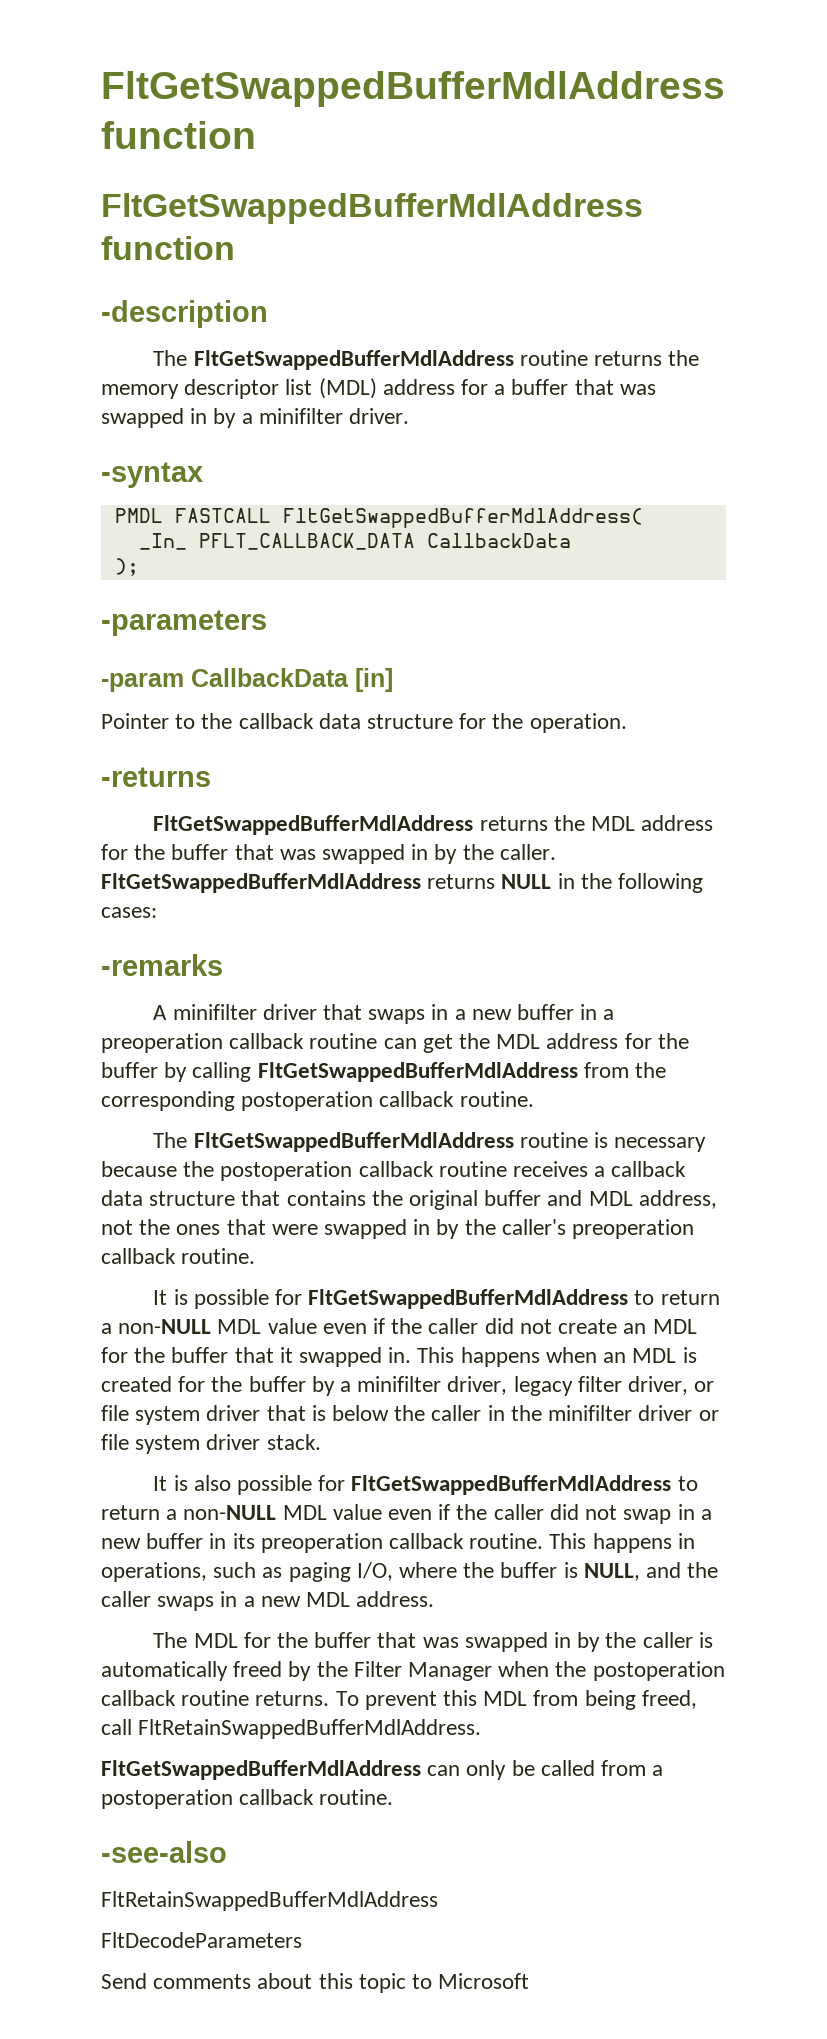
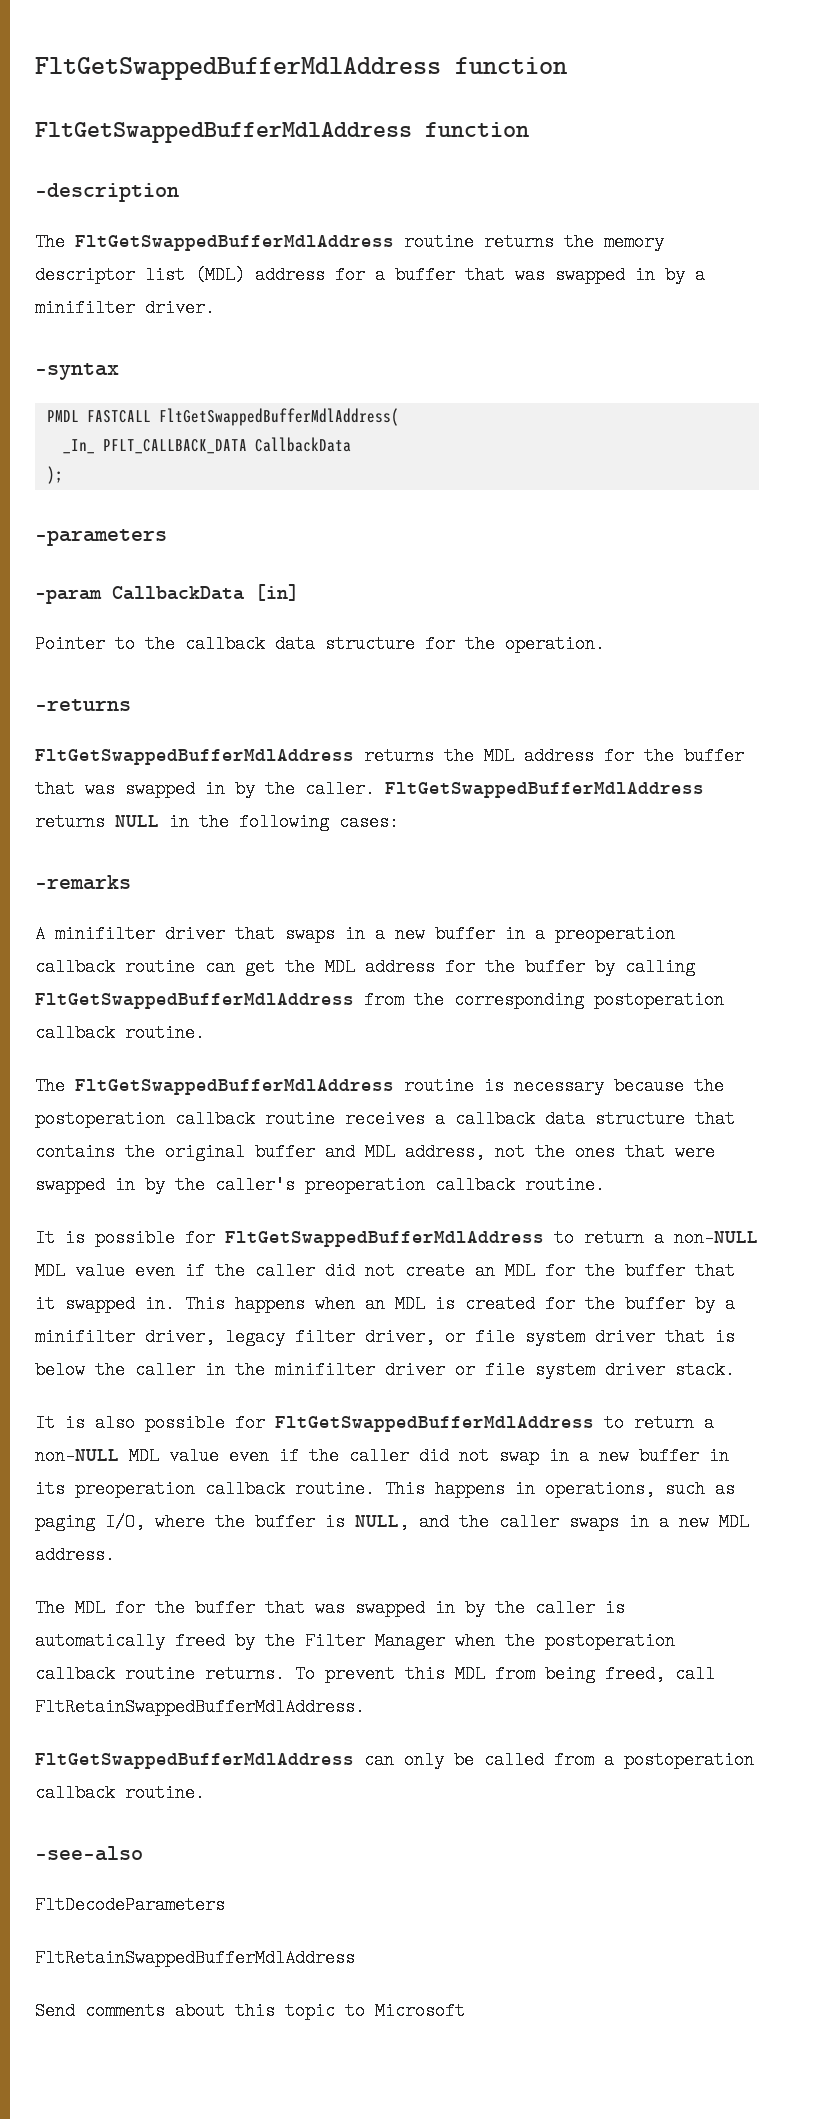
+ FltDecodeParameters
- FltDecodeParameters

